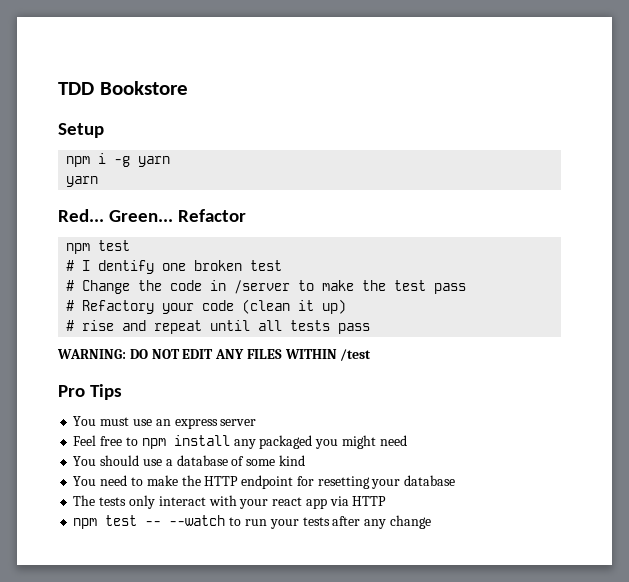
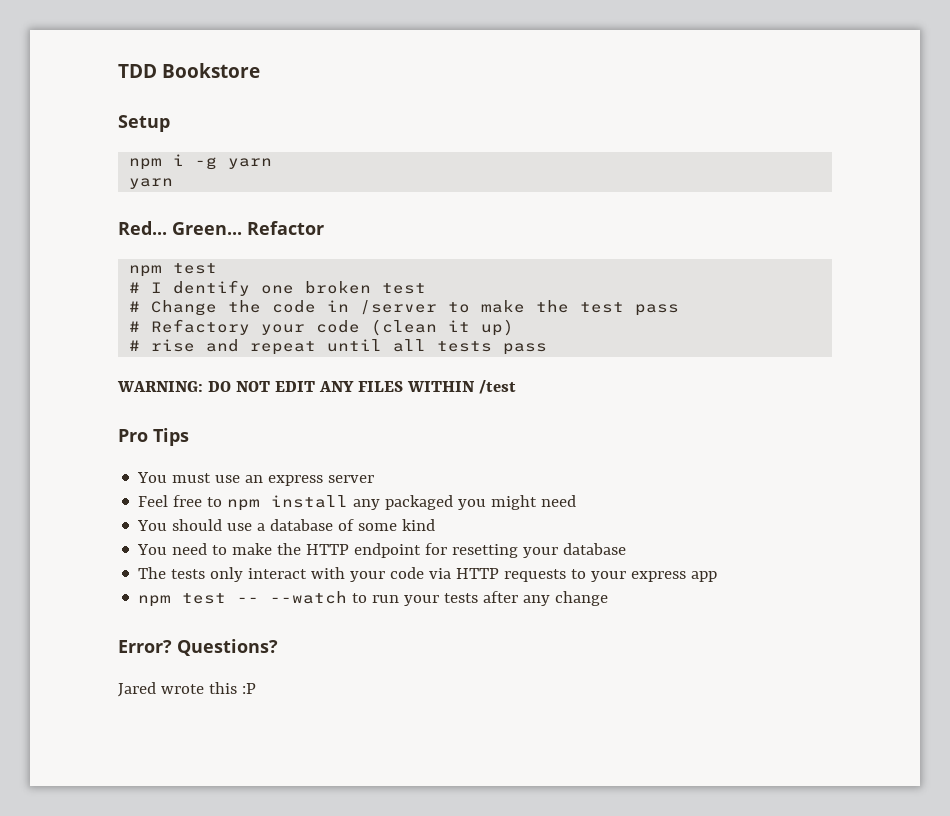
- The tests only interact with your react app via HTTP
+ The tests only interact with your code via HTTP requests to your express app
+ Error? Questions?
+ Jared wrote this :P

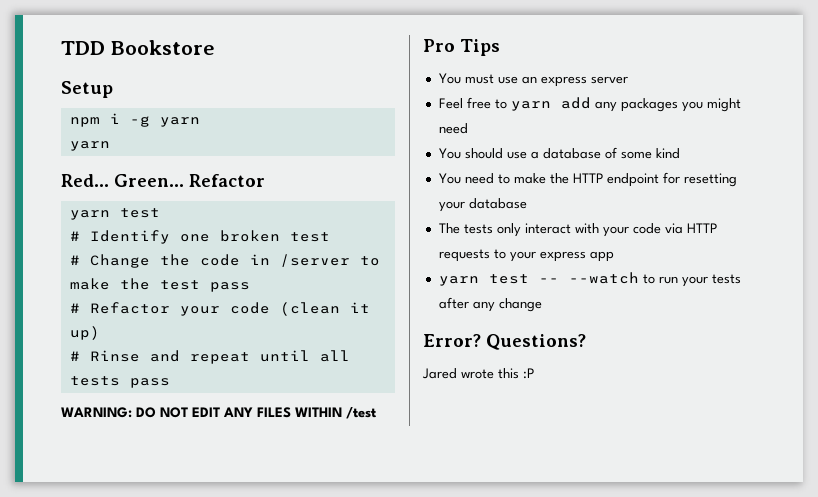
  Green... Refactor
- npm test
- # I dentify one broken test
+ yarn test
+ # Identify one broken test
- # Refactory your code (clean it up)
+ # Refactor your code (clean it up)
- # rise and repeat until all tests pass
+ # Rinse and repeat until all tests pass
- Feel free to npm install any packaged you might need
+ Feel free to yarn add any packages you might need
- npm test -- --watch to run your tests after any change
+ yarn test -- --watch to run your tests after any change

